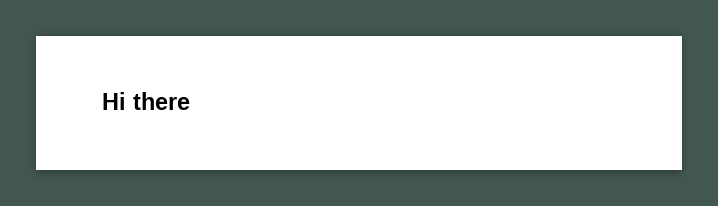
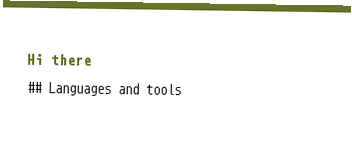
+ ## Languages and tools

